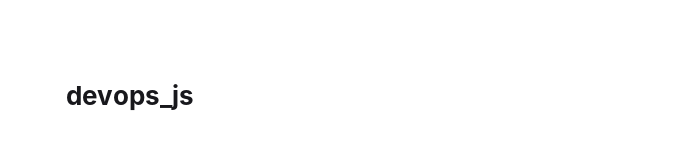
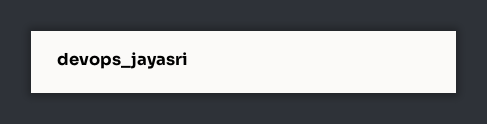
- devops_js
+ devops_jayasri

